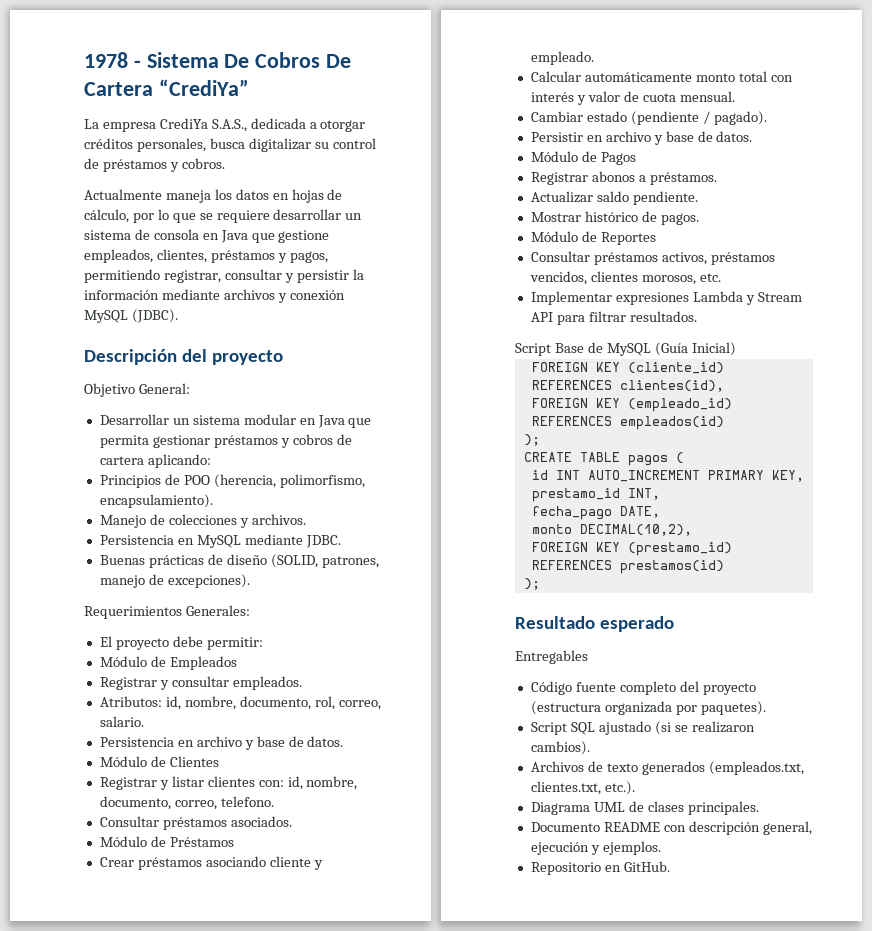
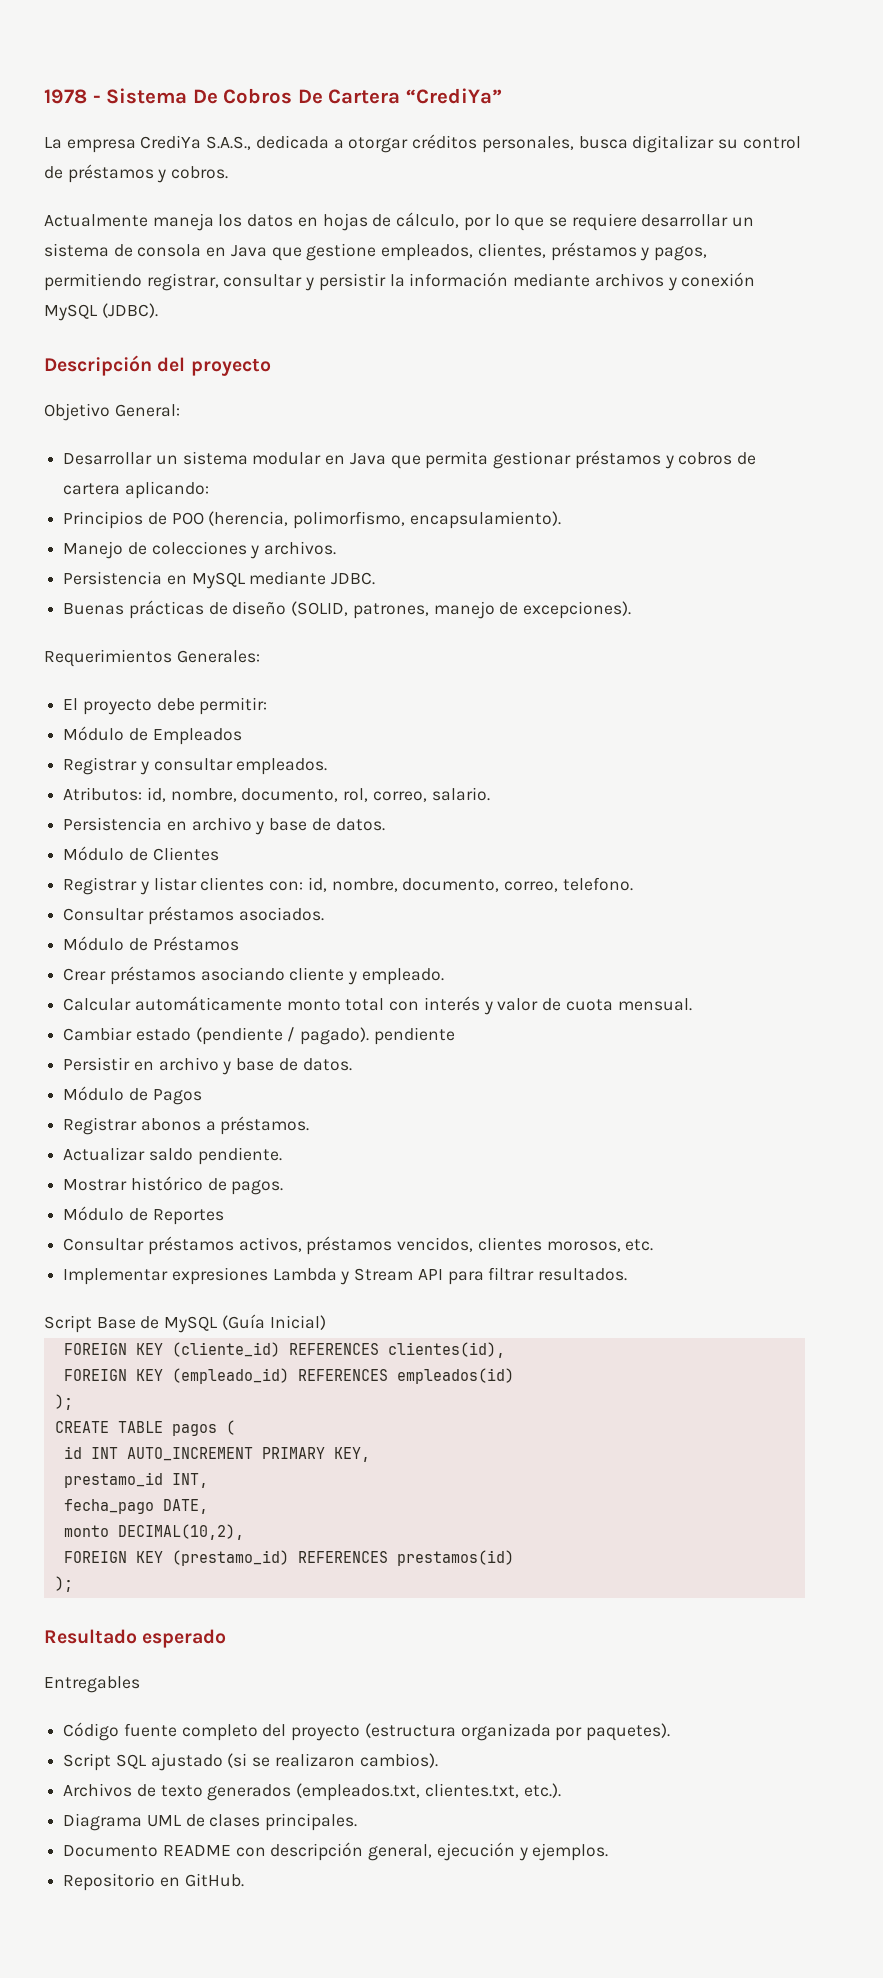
- Cambiar estado (pendiente / pagado).
+ Cambiar estado (pendiente / pagado). pendiente

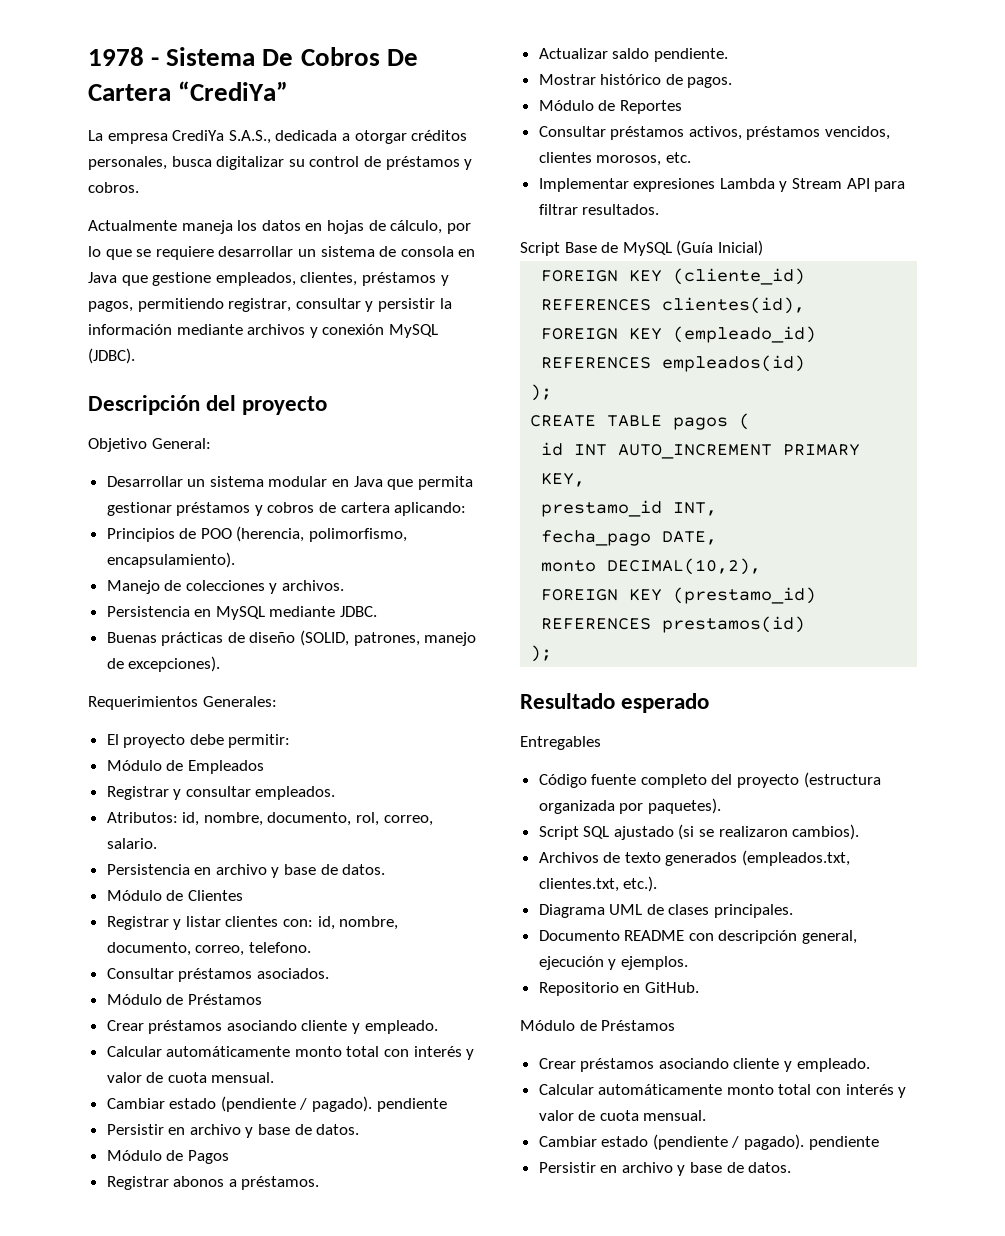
  Repositorio en GitHub.
+ Módulo de Préstamos
+ Crear préstamos asociando cliente y empleado.
+ Calcular automáticamente monto total con interés y valor de cuota mensual.
+ Cambiar estado (pendiente / pagado). pendiente
+ Persistir en archivo y base de datos.

